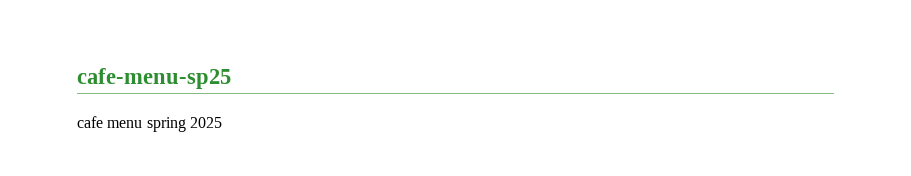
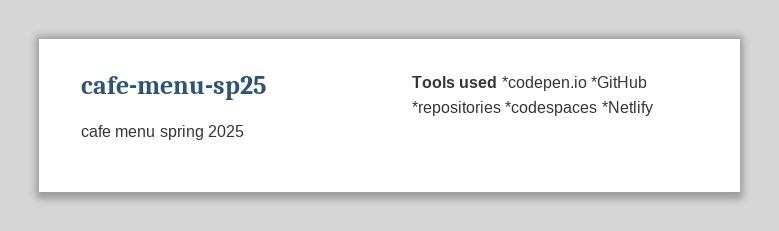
+ Tools used *codepen.io *GitHub *repositories *codespaces *Netlify

